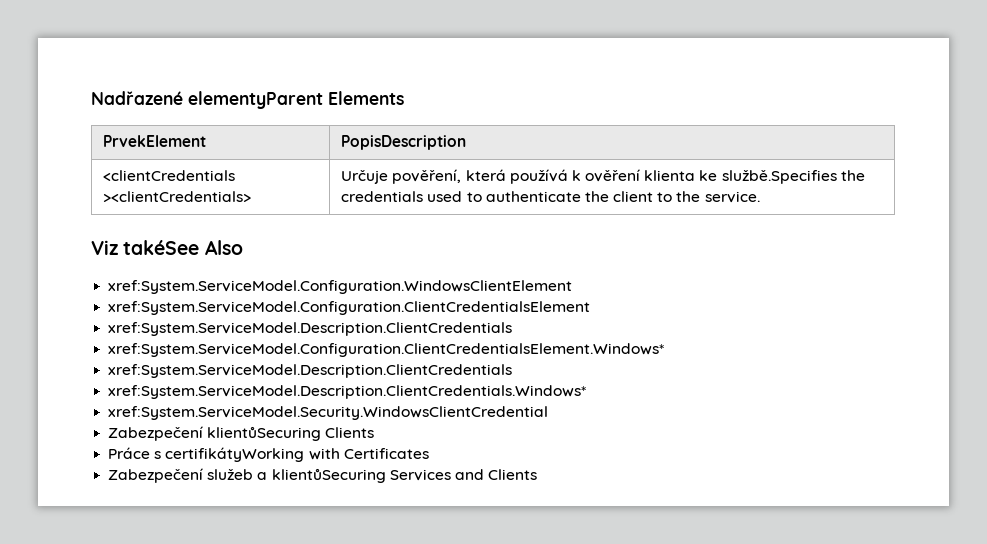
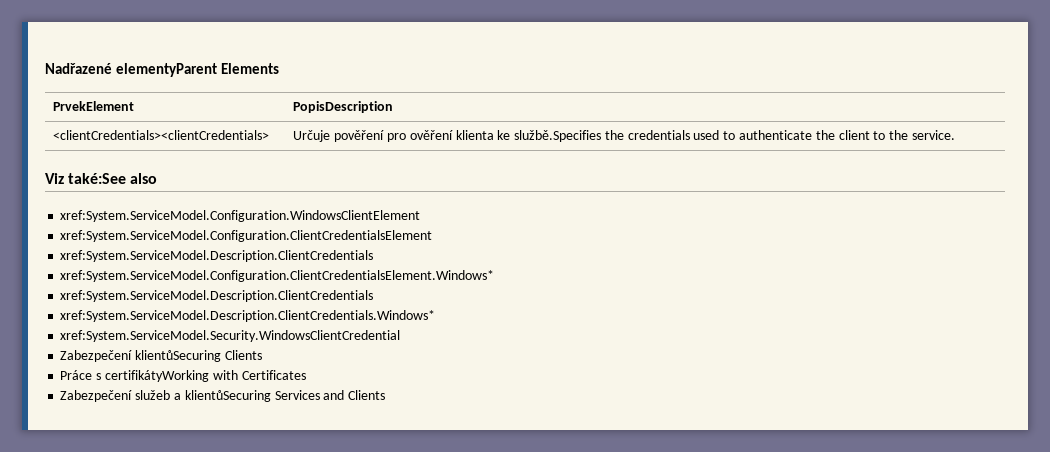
- <clientCredentials ><clientCredentials> | Určuje pověření, která používá k ověření klienta ke službě.Specifies the credentials used to authenticate the client to the service.
+ <clientCredentials><clientCredentials> | Určuje pověření pro ověření klienta ke službě.Specifies the credentials used to authenticate the client to the service.
- Viz takéSee Also
+ Viz také:See also

